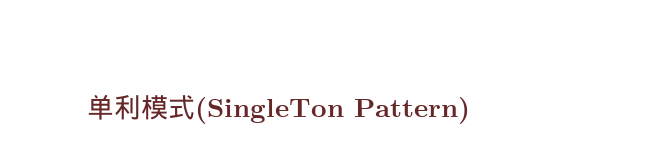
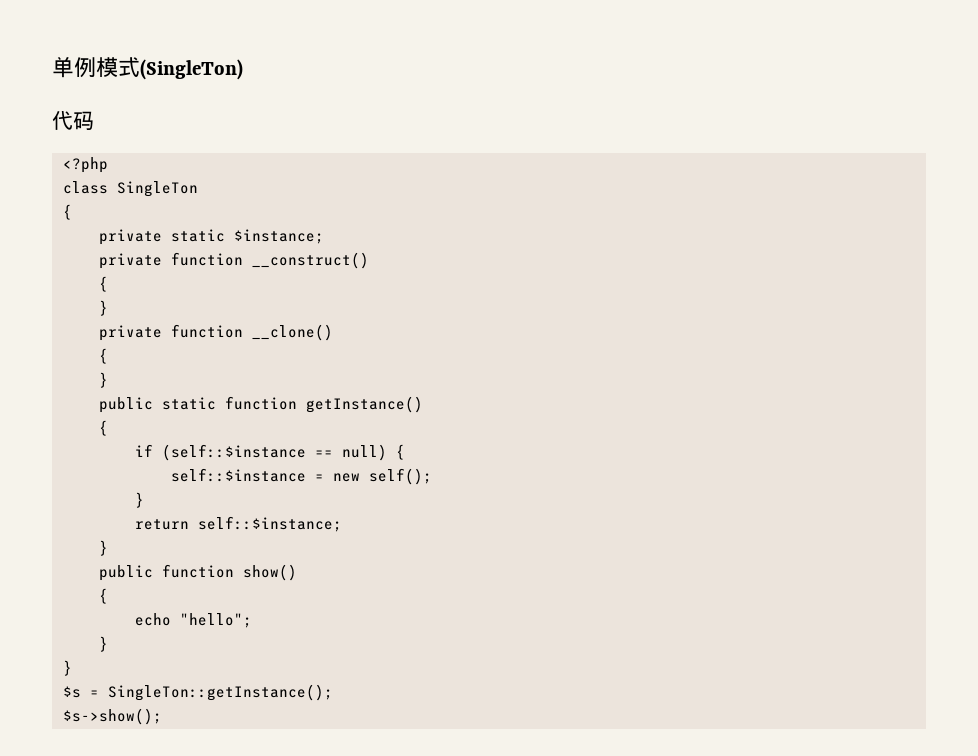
- 单利模式(SingleTon Pattern)
+ 单例模式(SingleTon)
+ 代码
+ <?php
+ class SingleTon
+ {
+ private static $instance;
+ private function __construct()
+ {
+ }
+ private function __clone()
+ {
+ }
+ public static function getInstance()
+ {
+ if (self::$instance == null) {
+ self::$instance = new self();
+ }
+ return self::$instance;
+ }
+ public function show()
+ {
+ echo "hello";
+ }
+ }
+ $s = SingleTon::getInstance();
+ $s->show();

